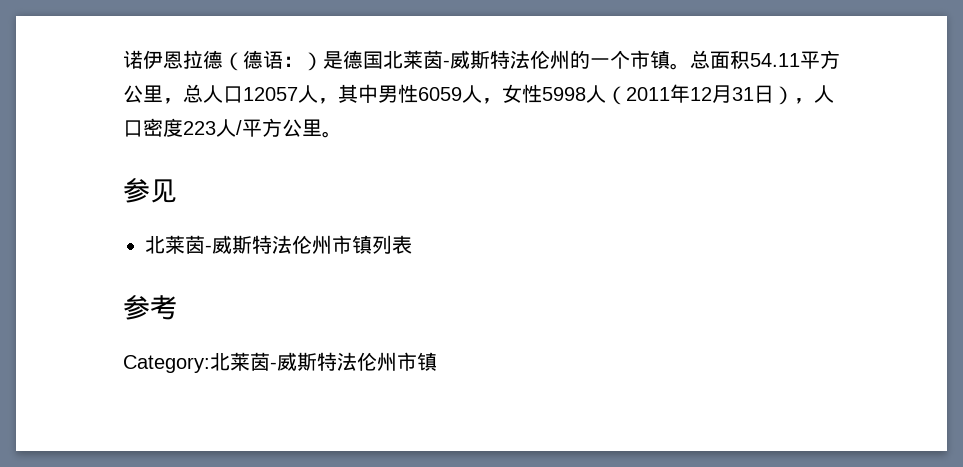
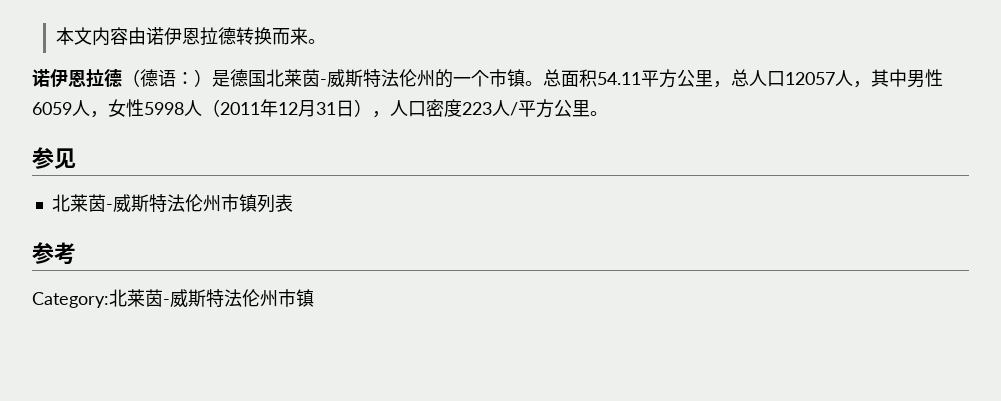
+ 本文内容由诺伊恩拉德转换而来。

